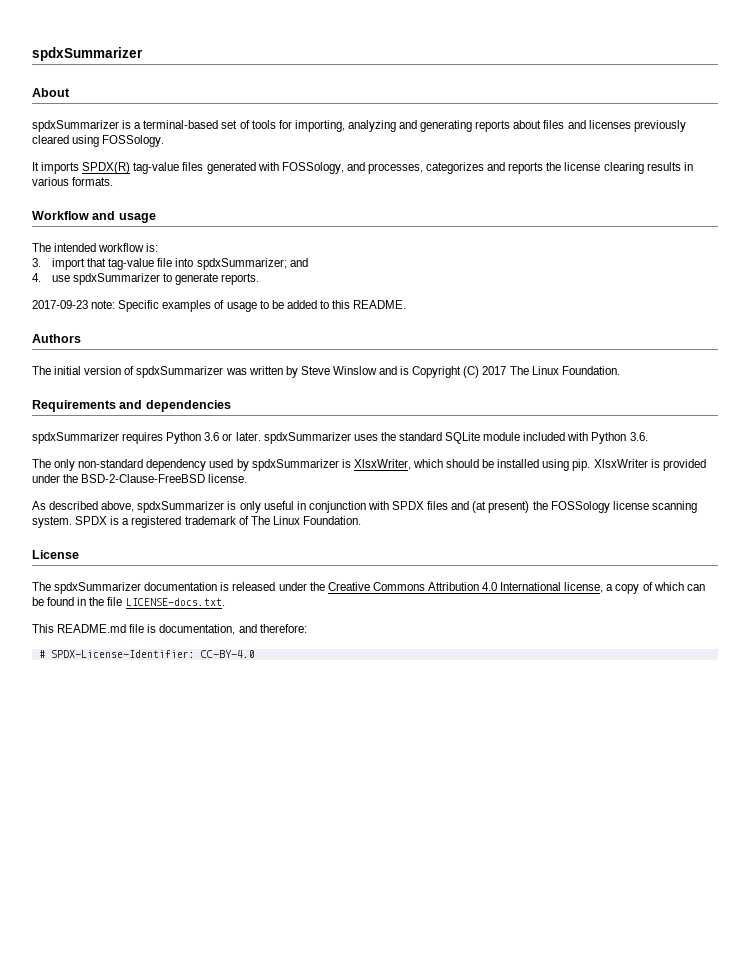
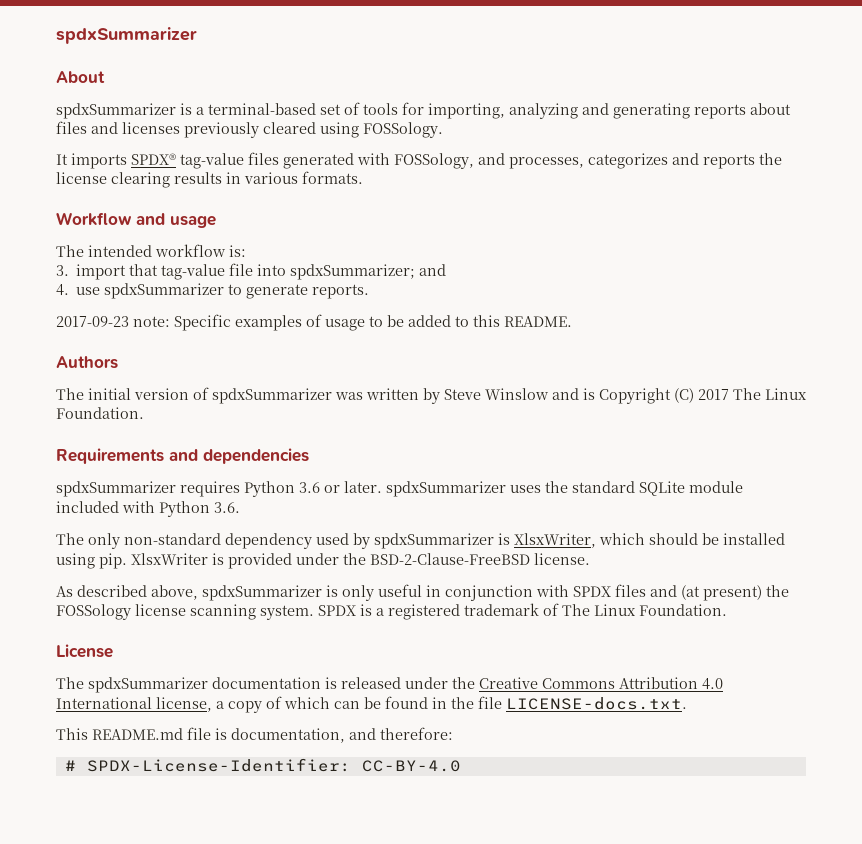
- It imports SPDX(R) tag-value files generated with FOSSology, and processes, categorizes and reports the license clearing results in various formats.
+ It imports SPDX® tag-value files generated with FOSSology, and processes, categorizes and reports the license clearing results in various formats.

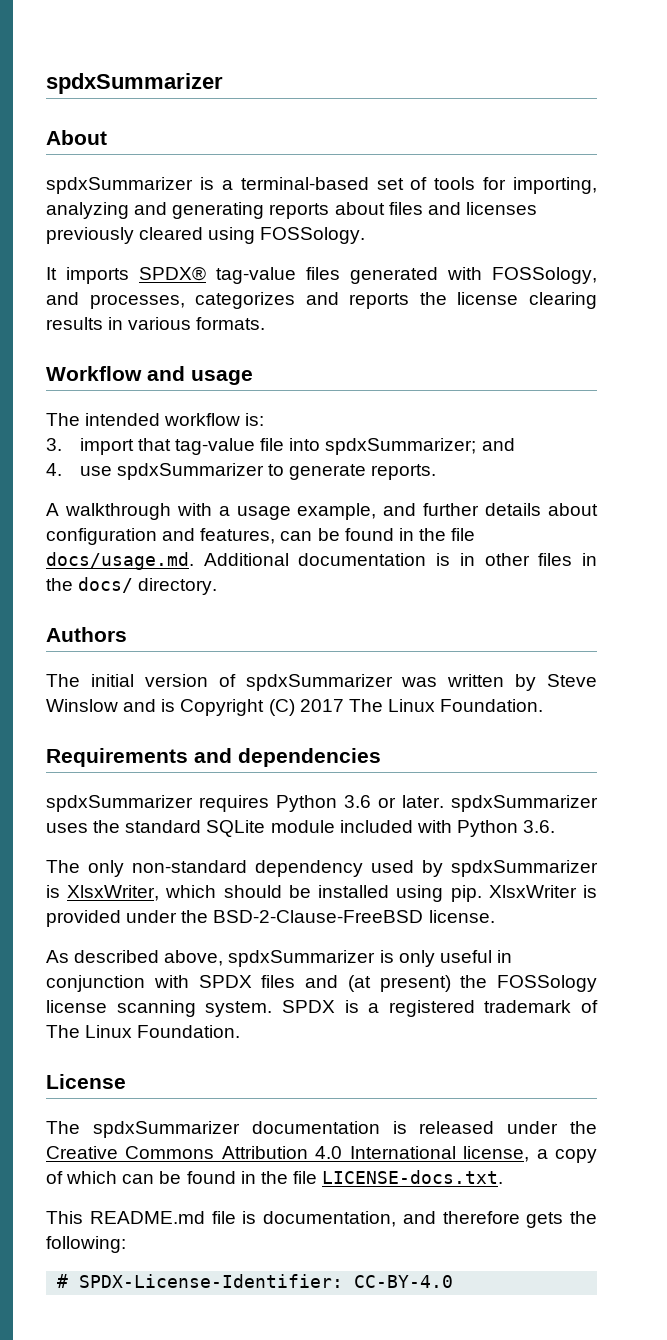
- 2017-09-23 note: Specific examples of usage to be added to this README.
+ A walkthrough with a usage example, and further details about configuration and features, can be found in the file docs/usage.md. Additional documentation is in other files in the docs/ directory.
- This README.md file is documentation, and therefore:
+ This README.md file is documentation, and therefore gets the following:

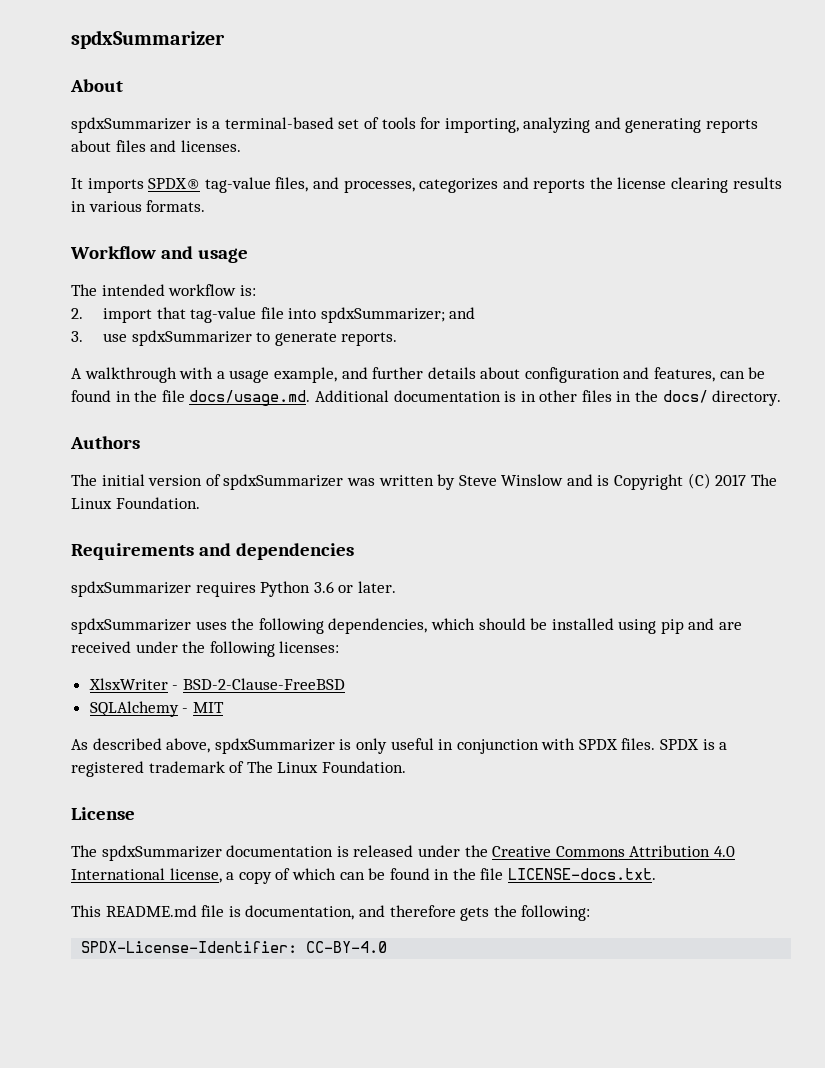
- spdxSummarizer is a terminal-based set of tools for importing, analyzing and generating reports about files and licenses previously cleared using FOSSology.
+ spdxSummarizer is a terminal-based set of tools for importing, analyzing and generating reports about files and licenses.
- It imports SPDX® tag-value files generated with FOSSology, and processes, categorizes and reports the license clearing results in various formats.
+ It imports SPDX® tag-value files, and processes, categorizes and reports the license clearing results in various formats.
- 3. import that tag-value file into spdxSummarizer; and
+ 2. import that tag-value file into spdxSummarizer; and
- 4. use spdxSummarizer to generate reports.
+ 3. use spdxSummarizer to generate reports.
- spdxSummarizer requires Python 3.6 or later. spdxSummarizer uses the standard SQLite module included with Python 3.6.
- The only non-standard dependency used by spdxSummarizer is XlsxWriter, which should be installed using pip. XlsxWriter is provided under the BSD-2-Clause-FreeBSD license.
+ spdxSummarizer requires Python 3.6 or later.
+ spdxSummarizer uses the following dependencies, which should be installed using pip and are received under the following licenses:
+ XlsxWriter - BSD-2-Clause-FreeBSD
+ SQLAlchemy - MIT
- As described above, spdxSummarizer is only useful in conjunction with SPDX files and (at present) the FOSSology license scanning system.
+ As described above, spdxSummarizer is only useful in conjunction with SPDX files.
- # SPDX-License-Identifier: CC-BY-4.0
+ SPDX-License-Identifier: CC-BY-4.0

